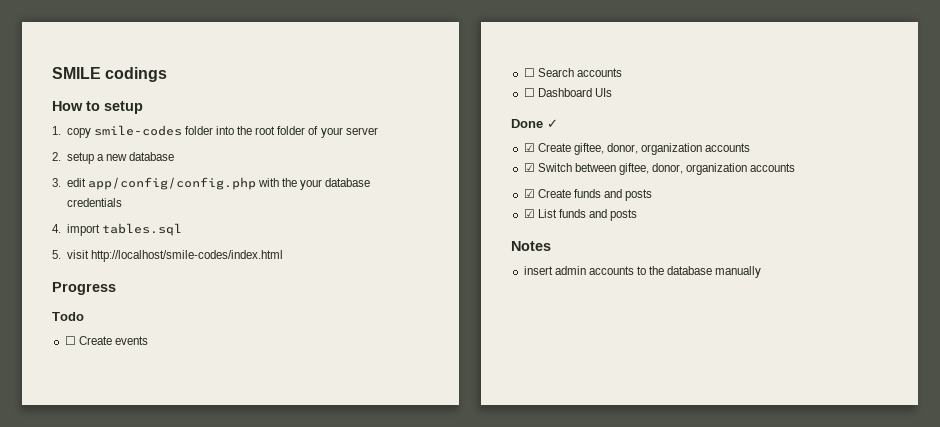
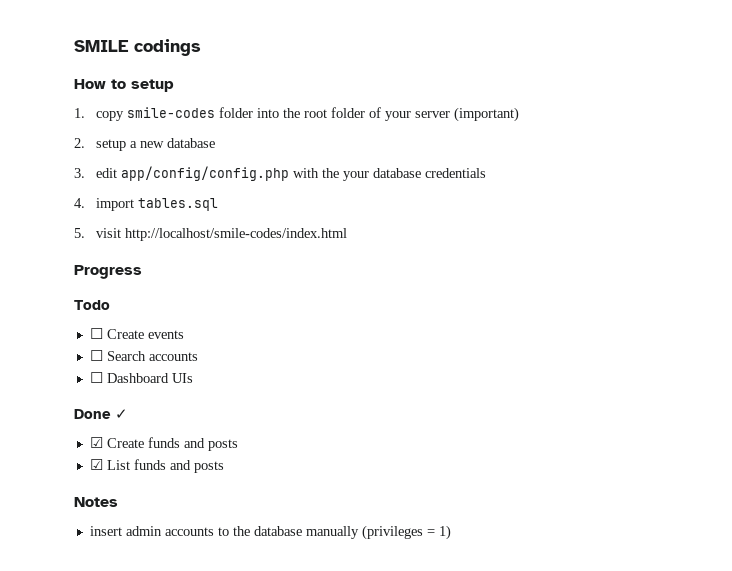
- 1. copy smile-codes folder into the root folder of your server
+ 1. copy smile-codes folder into the root folder of your server (important)
- ☑ Create giftee, donor, organization accounts
- ☑ Switch between giftee, donor, organization accounts
- insert admin accounts to the database manually
+ insert admin accounts to the database manually (privileges = 1)

